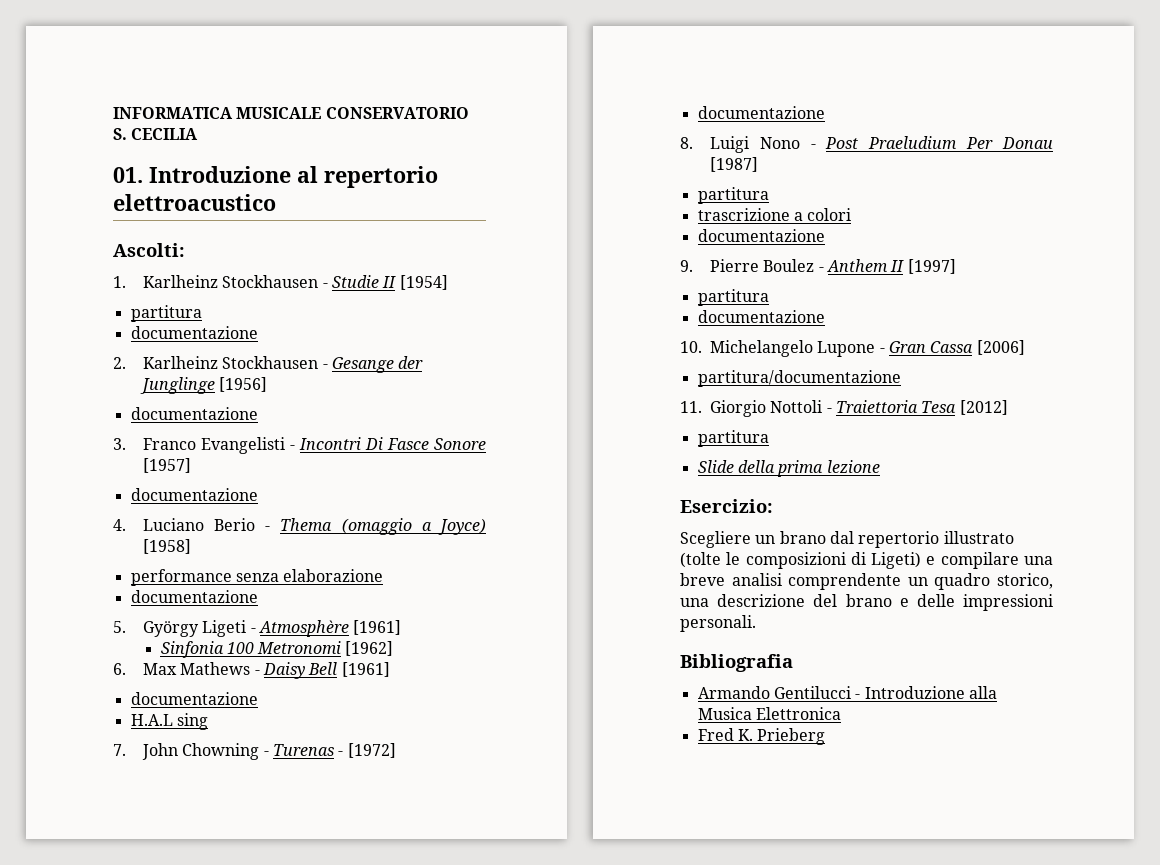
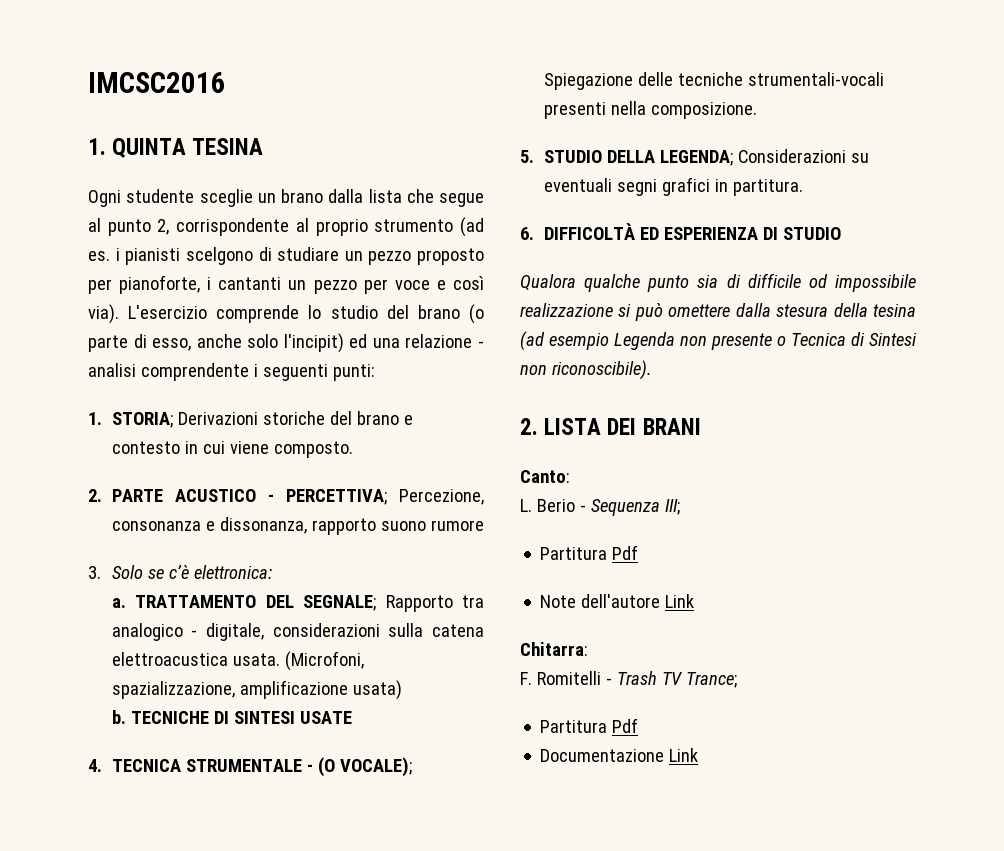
- INFORMATICA MUSICALE CONSERVATORIO S. CECILIA
- 01. Introduzione al repertorio elettroacustico
- Ascolti:
- 1. Karlheinz Stockhausen - Studie II [1954]
- partitura
- documentazione
- 2. Karlheinz Stockhausen - Gesange der Junglinge [1956]
- documentazione
- 3. Franco Evangelisti - Incontri Di Fasce Sonore [1957]
- documentazione
- 4. Luciano Berio - Thema (omaggio a Joyce) [1958]
- performance senza elaborazione
- documentazione
- 5. György Ligeti - Atmosphère [1961]
- Sinfonia 100 Metronomi [1962]
- 6. Max Mathews - Daisy Bell [1961]
- documentazione
- H.A.L sing
- 7. John Chowning - Turenas - [1972]
- documentazione
- 8. Luigi Nono - Post Praeludium Per Donau [1987]
- partitura
- trascrizione a colori
- documentazione
- 9. Pierre Boulez - Anthem II [1997]
- partitura
- documentazione
- 10. Michelangelo Lupone - Gran Cassa [2006]
- partitura/documentazione
- 11. Giorgio Nottoli - Traiettoria Tesa [2012]
- partitura
- Slide della prima lezione
- Esercizio:
- Scegliere un brano dal repertorio illustrato (tolte le composizioni di Ligeti) e compilare una breve analisi comprendente un quadro storico, una descrizione del brano e delle impressioni personali.
- Bibliografia
- Armando Gentilucci - Introduzione alla Musica Elettronica
- Fred K. Prieberg
+ IMCSC2016
+ 1. QUINTA TESINA
+ Ogni studente sceglie un brano dalla lista che segue al punto 2, corrispondente al proprio strumento (ad es. i pianisti scelgono di studiare un pezzo proposto per pianoforte, i cantanti un pezzo per voce e così via). L'esercizio comprende lo studio del brano (o parte di esso, anche solo l'incipit) ed una relazione - analisi comprendente i seguenti punti:
+ 1. STORIA; Derivazioni storiche del brano e contesto in cui viene composto.
+ 2. PARTE ACUSTICO - PERCETTIVA; Percezione, consonanza e dissonanza, rapporto suono rumore
+ 3. Solo se c’è elettronica:
+ a. TRATTAMENTO DEL SEGNALE; Rapporto tra analogico - digitale, considerazioni sulla catena elettroacustica usata. (Microfoni, spazializzazione, amplificazione usata)
+ b. TECNICHE DI SINTESI USATE
+ 4. TECNICA STRUMENTALE - (O VOCALE); Spiegazione delle tecniche strumentali-vocali presenti nella composizione.
+ 5. STUDIO DELLA LEGENDA; Considerazioni su eventuali segni grafici in partitura.
+ 6. DIFFICOLTÀ ED ESPERIENZA DI STUDIO
+ Qualora qualche punto sia di difficile od impossibile realizzazione si può omettere dalla stesura della tesina (ad esempio Legenda non presente o Tecnica di Sintesi non riconoscibile).
+ 2. LISTA DEI BRANI
+ Canto:
+ L. Berio - Sequenza III;
+ Partitura Pdf
+ Note dell'autore Link
+ Chitarra:
+ F. Romitelli - Trash TV Trance;
+ Partitura Pdf
+ Documentazione Link

